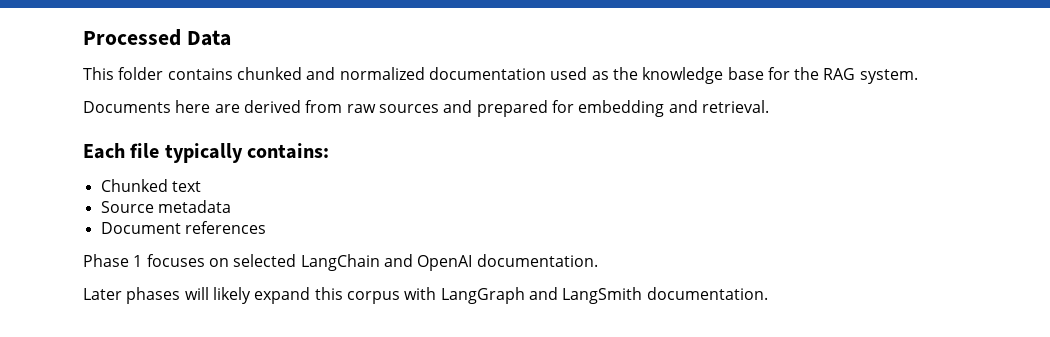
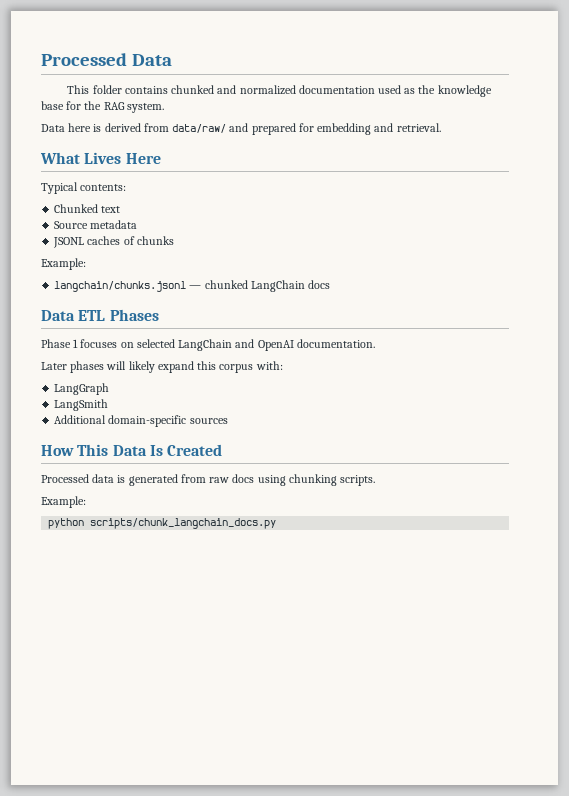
- Documents here are derived from raw sources and prepared for embedding and retrieval.
+ Data here is derived from data/raw/ and prepared for embedding and retrieval.
- Each file typically contains:
+ What Lives Here
+ Typical contents:
- Document references
+ JSONL caches of chunks
+ Example:
+ langchain/chunks.jsonl — chunked LangChain docs
+ Data ETL Phases
- Later phases will likely expand this corpus with LangGraph and LangSmith documentation.
+ Later phases will likely expand this corpus with:
+ LangGraph
+ LangSmith
+ Additional domain-specific sources
+ How This Data Is Created
+ Processed data is generated from raw docs using chunking scripts.
+ Example:
+ python scripts/chunk_langchain_docs.py

